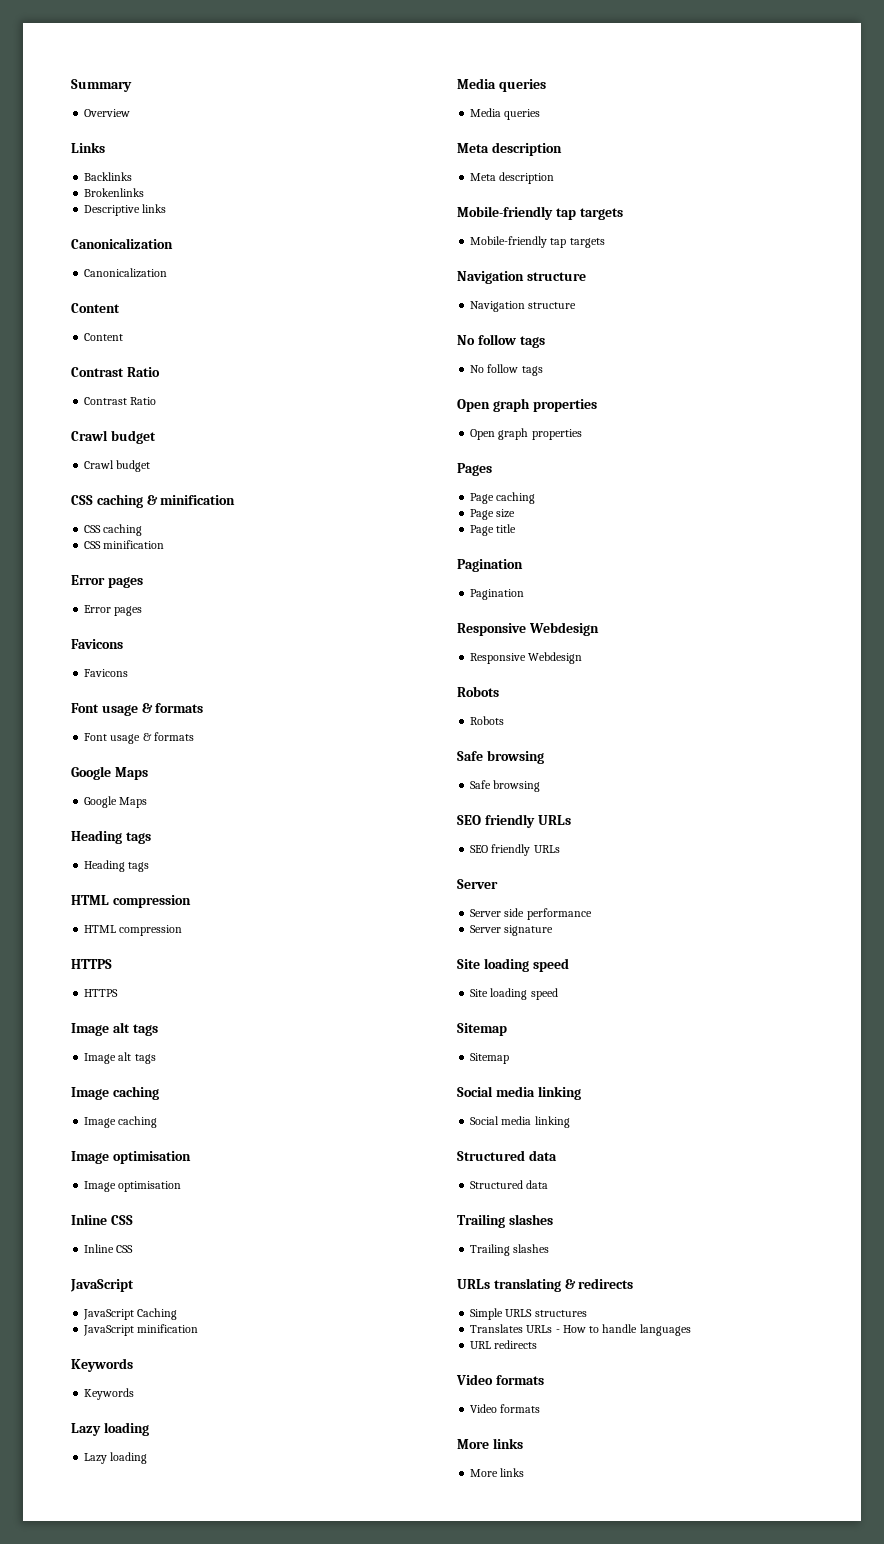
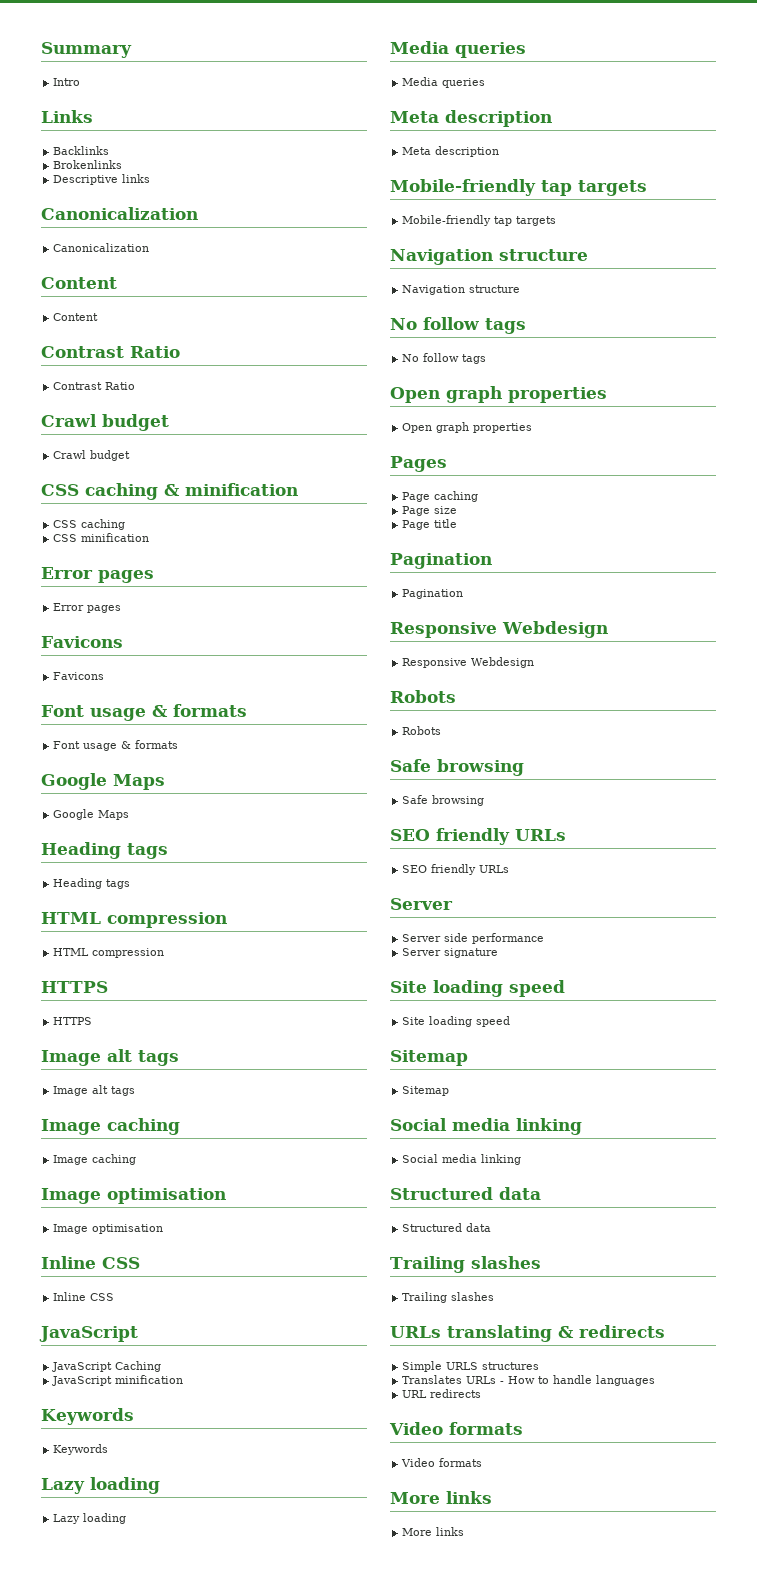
- Overview
+ Intro

